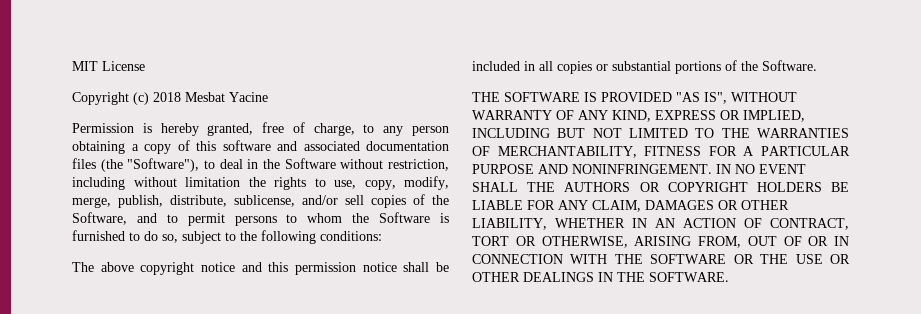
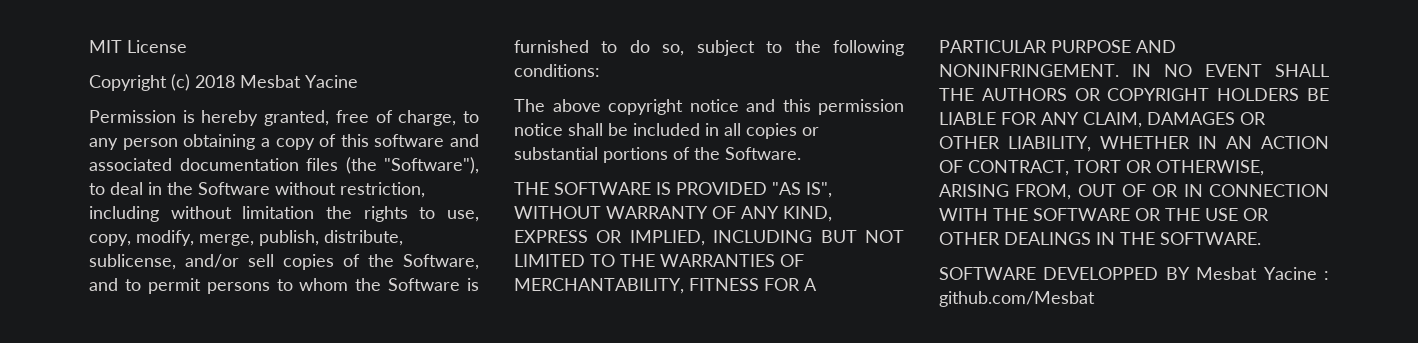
+ SOFTWARE DEVELOPPED BY Mesbat Yacine : github.com/Mesbat

